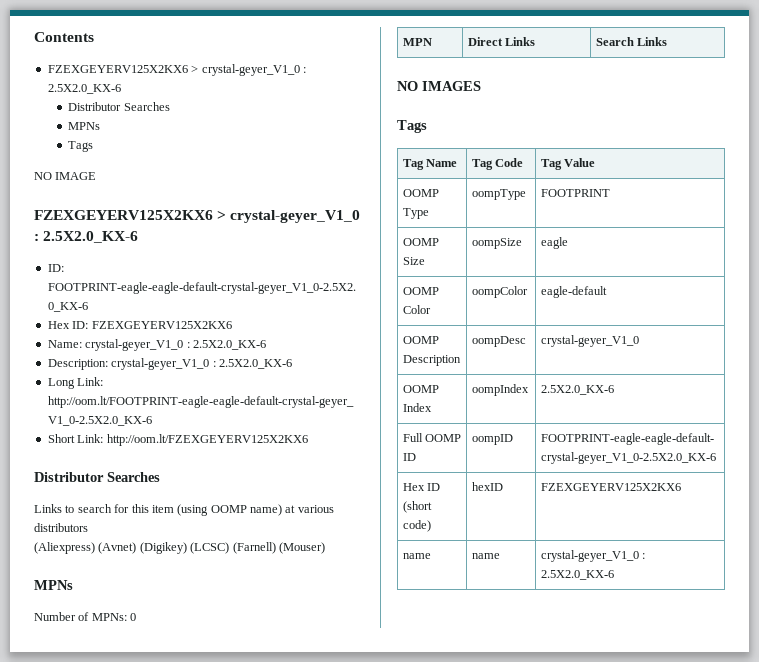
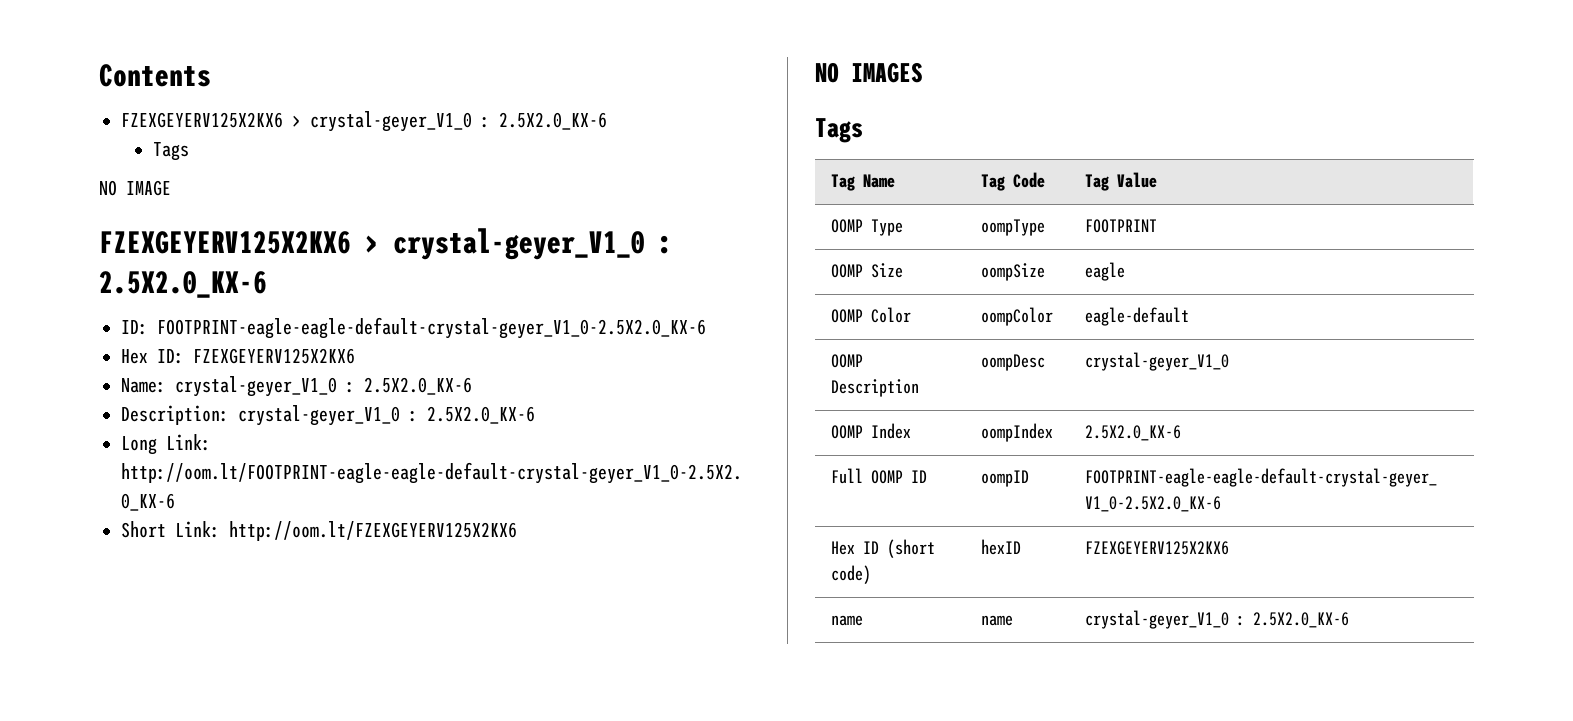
  Contents
  FZEXGEYERV125X2KX6 > crystal-geyer_V1_0 : 2.5X2.0_KX-6
- Distributor Searches
- MPNs
  Short Link: http://oom.lt/FZEXGEYERV125X2KX6
- Distributor Searches
- Links to search for this item (using OOMP name) at various distributors
- (Aliexpress) (Avnet) (Digikey) (LCSC) (Farnell) (Mouser)
- MPNs
- Number of MPNs: 0
- MPN | Direct Links | Search Links

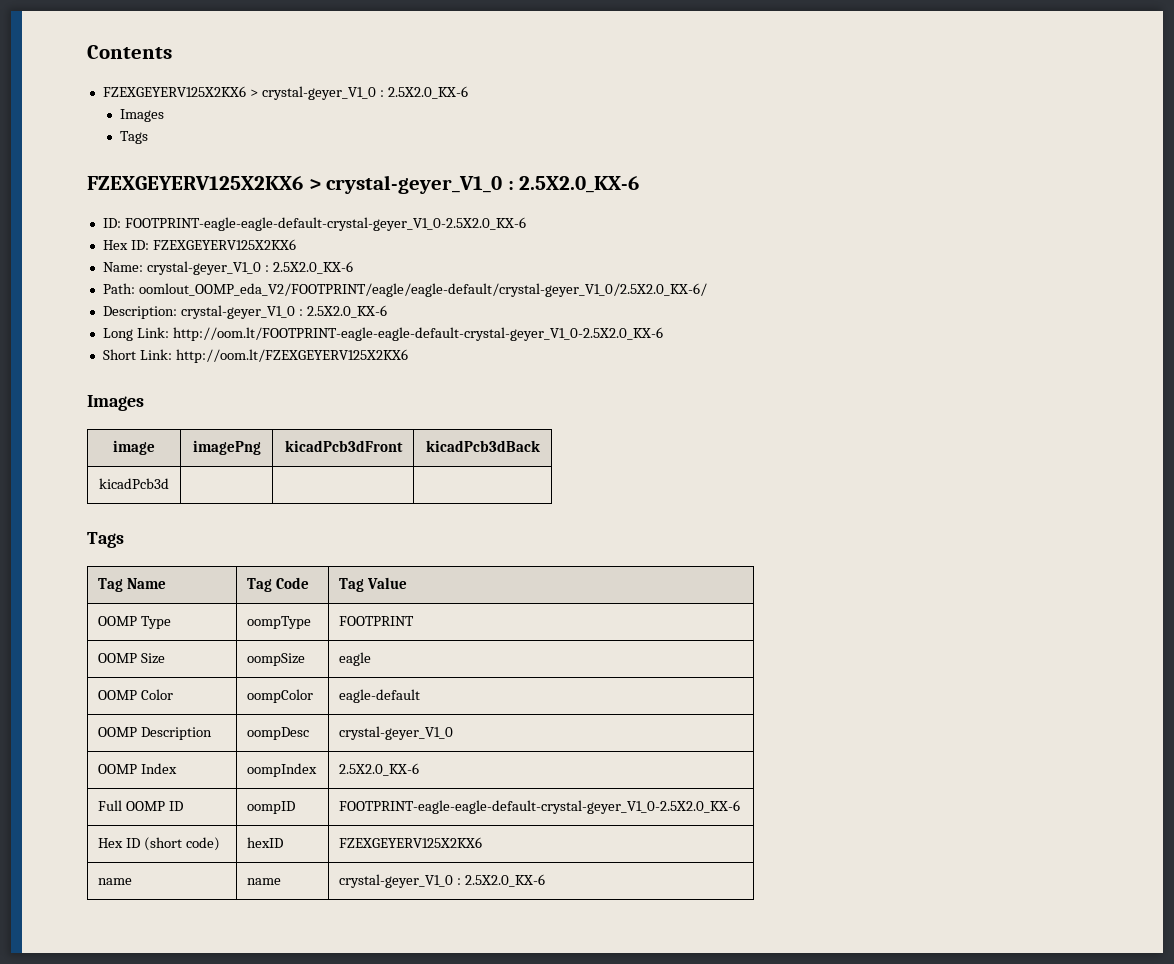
  Contents
  FZEXGEYERV125X2KX6 > crystal-geyer_V1_0 : 2.5X2.0_KX-6
+ Images
  Tags
- NO IMAGE
+ Path: oomlout_OOMP_eda_V2/FOOTPRINT/eagle/eagle-default/crystal-geyer_V1_0/2.5X2.0_KX-6/
  Short Link: http://oom.lt/FZEXGEYERV125X2KX6
- NO IMAGES
+ Images
+ image | imagePng | kicadPcb3dFront | kicadPcb3dBack
+ kicadPcb3d | | |

